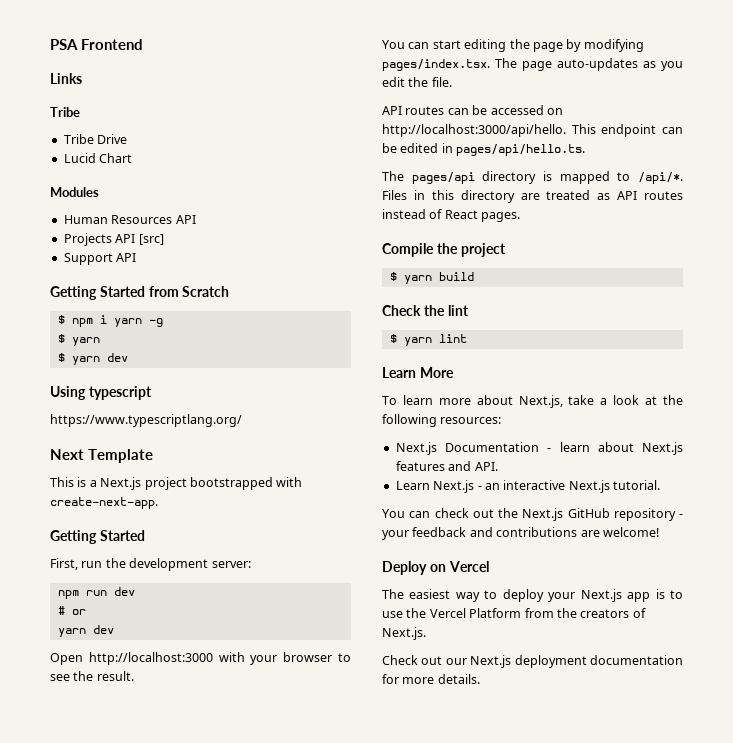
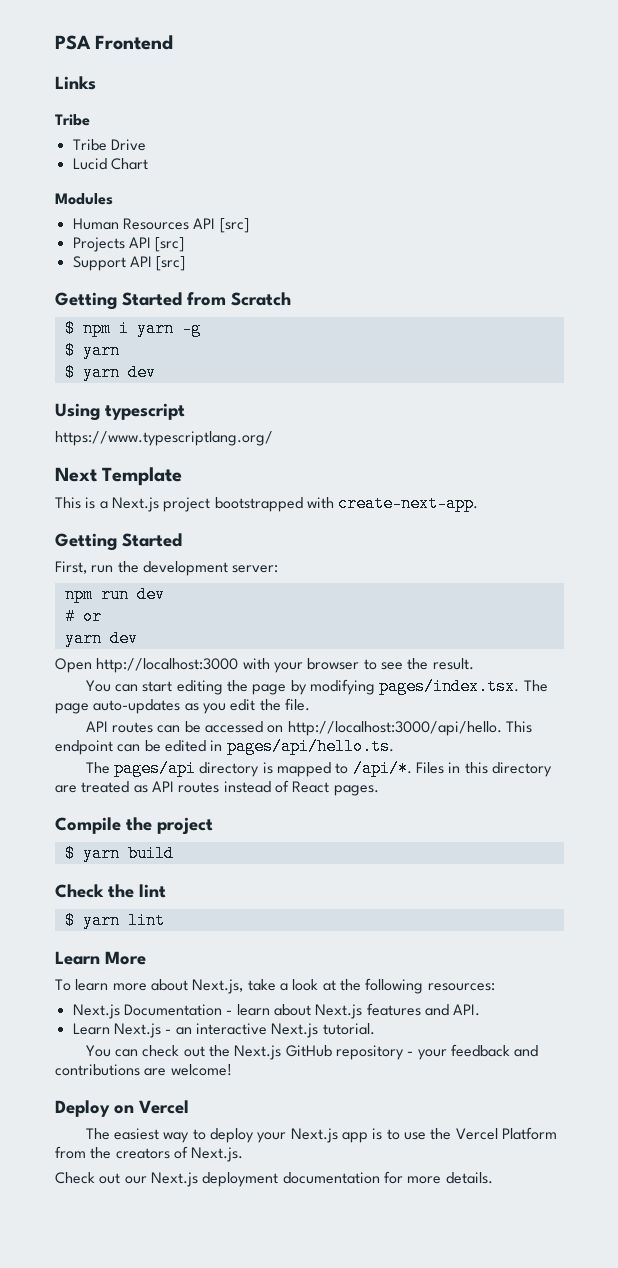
- Human Resources API
+ Human Resources API [src]
- Support API
+ Support API [src]

